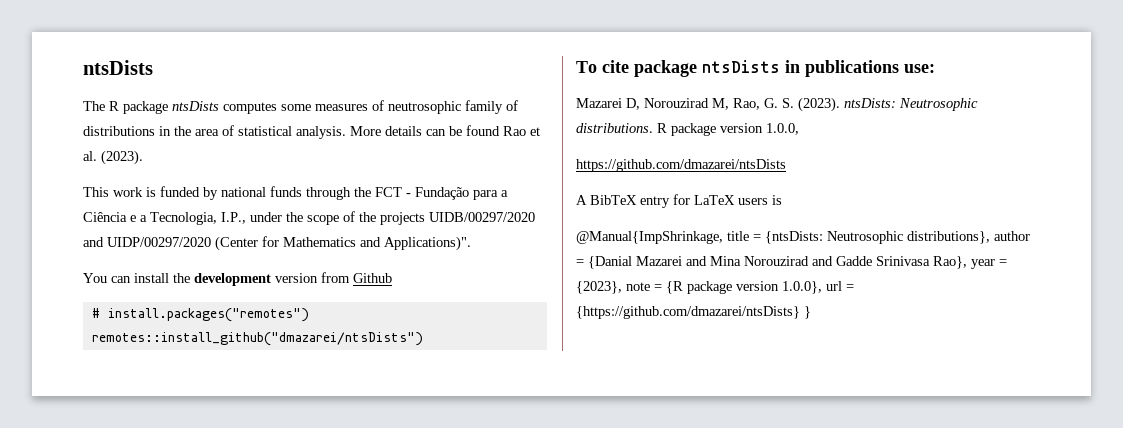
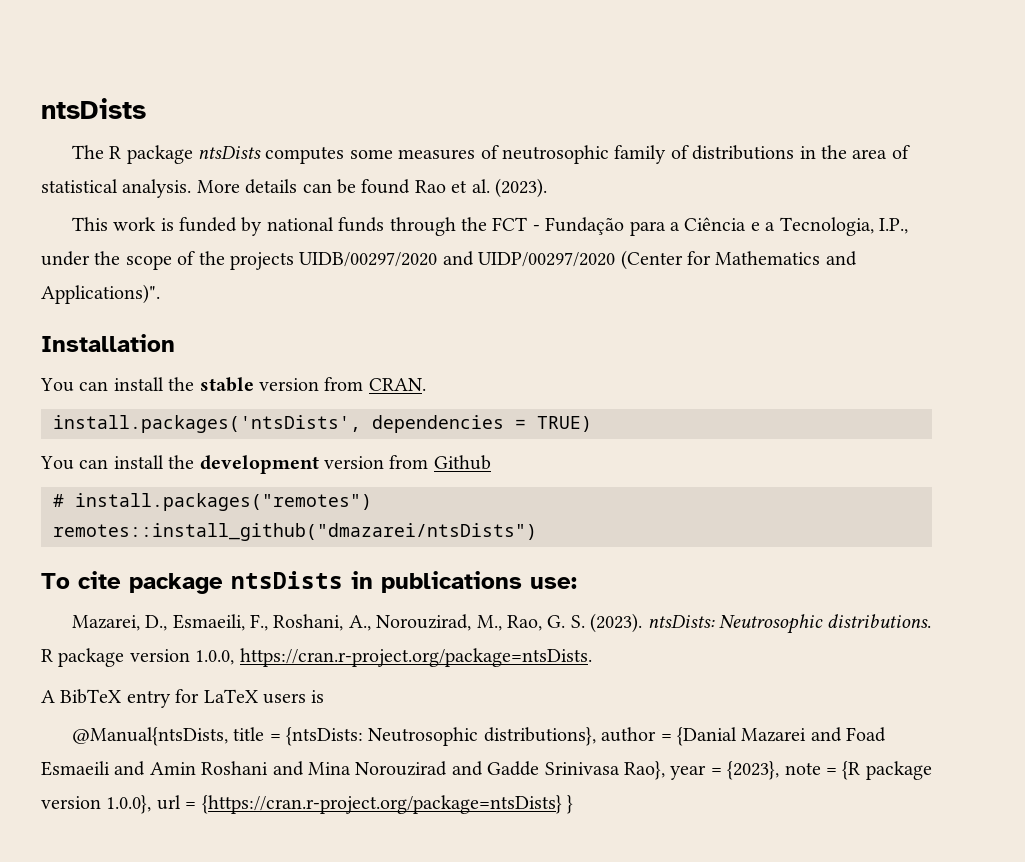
+ Installation
+ You can install the stable version from CRAN.
+ install.packages('ntsDists', dependencies = TRUE)
- Mazarei D, Norouzirad M, Rao, G. S. (2023). ntsDists: Neutrosophic distributions.
+ Mazarei, D., Esmaeili, F., Roshani, A., Norouzirad, M., Rao, G. S. (2023). ntsDists: Neutrosophic distributions.
- R package version 1.0.0,
- https://github.com/dmazarei/ntsDists
+ R package version 1.0.0, https://cran.r-project.org/package=ntsDists.
- @Manual{ImpShrinkage, title = {ntsDists: Neutrosophic distributions}, author = {Danial Mazarei and Mina Norouzirad and Gadde Srinivasa Rao}, year = {2023}, note = {R package version 1.0.0}, url = {https://github.com/dmazarei/ntsDists} }
+ @Manual{ntsDists, title = {ntsDists: Neutrosophic distributions}, author = {Danial Mazarei and Foad Esmaeili and Amin Roshani and Mina Norouzirad and Gadde Srinivasa Rao}, year = {2023}, note = {R package version 1.0.0}, url = {https://cran.r-project.org/package=ntsDists} }

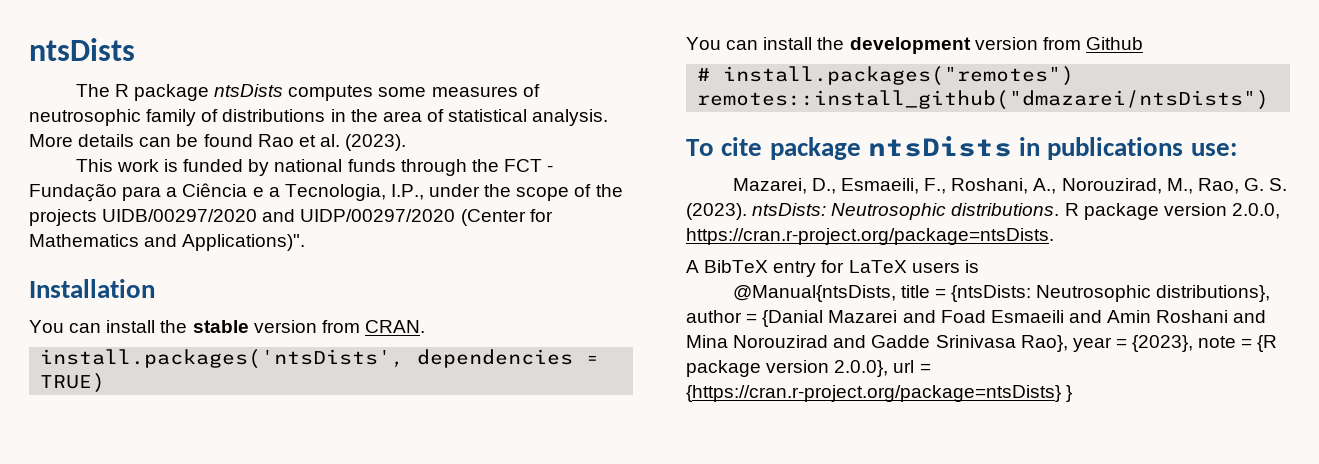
- R package version 1.0.0, https://cran.r-project.org/package=ntsDists.
+ R package version 2.0.0, https://cran.r-project.org/package=ntsDists.
- @Manual{ntsDists, title = {ntsDists: Neutrosophic distributions}, author = {Danial Mazarei and Foad Esmaeili and Amin Roshani and Mina Norouzirad and Gadde Srinivasa Rao}, year = {2023}, note = {R package version 1.0.0}, url = {https://cran.r-project.org/package=ntsDists} }
+ @Manual{ntsDists, title = {ntsDists: Neutrosophic distributions}, author = {Danial Mazarei and Foad Esmaeili and Amin Roshani and Mina Norouzirad and Gadde Srinivasa Rao}, year = {2023}, note = {R package version 2.0.0}, url = {https://cran.r-project.org/package=ntsDists} }

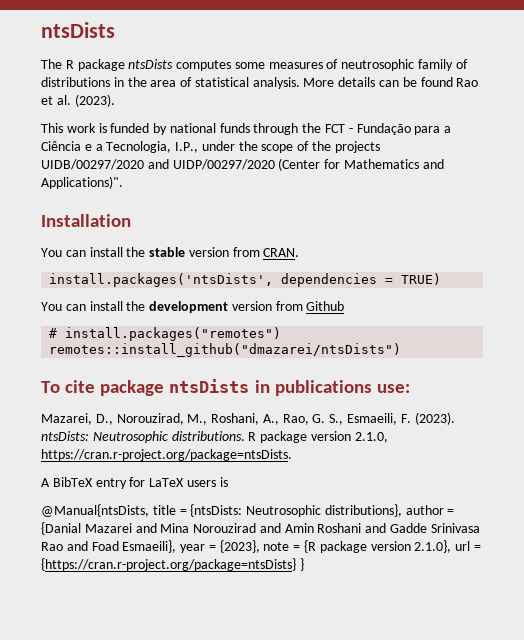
- Mazarei, D., Esmaeili, F., Roshani, A., Norouzirad, M., Rao, G. S. (2023). ntsDists: Neutrosophic distributions.
+ Mazarei, D., Norouzirad, M., Roshani, A., Rao, G. S., Esmaeili, F. (2023). ntsDists: Neutrosophic distributions.
- R package version 2.0.0, https://cran.r-project.org/package=ntsDists.
+ R package version 2.1.0, https://cran.r-project.org/package=ntsDists.
- @Manual{ntsDists, title = {ntsDists: Neutrosophic distributions}, author = {Danial Mazarei and Foad Esmaeili and Amin Roshani and Mina Norouzirad and Gadde Srinivasa Rao}, year = {2023}, note = {R package version 2.0.0}, url = {https://cran.r-project.org/package=ntsDists} }
+ @Manual{ntsDists, title = {ntsDists: Neutrosophic distributions}, author = {Danial Mazarei and Mina Norouzirad and Amin Roshani and Gadde Srinivasa Rao and Foad Esmaeili}, year = {2023}, note = {R package version 2.1.0}, url = {https://cran.r-project.org/package=ntsDists} }

